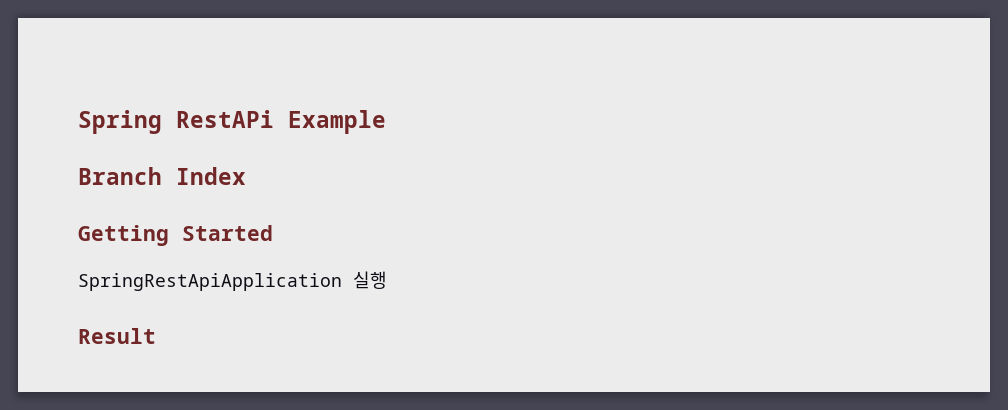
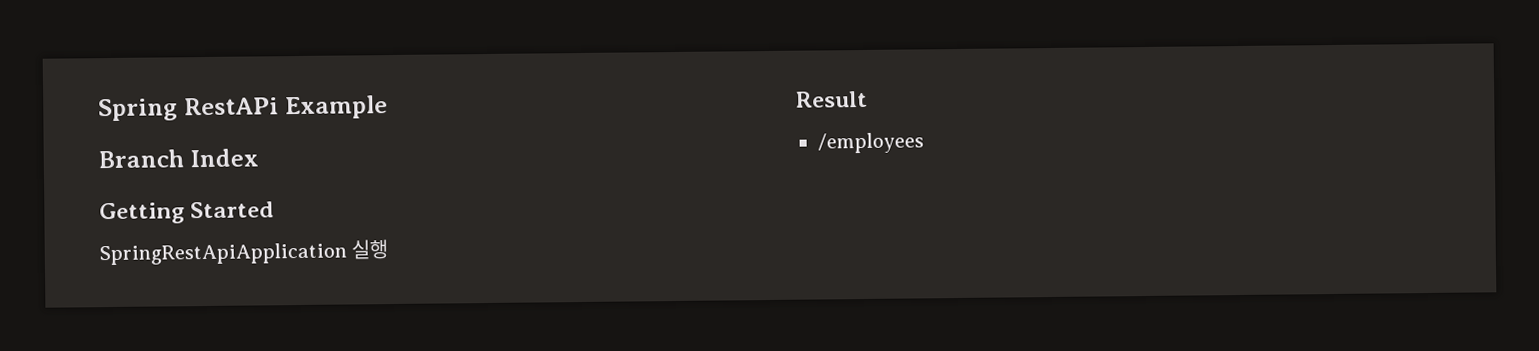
+ /employees

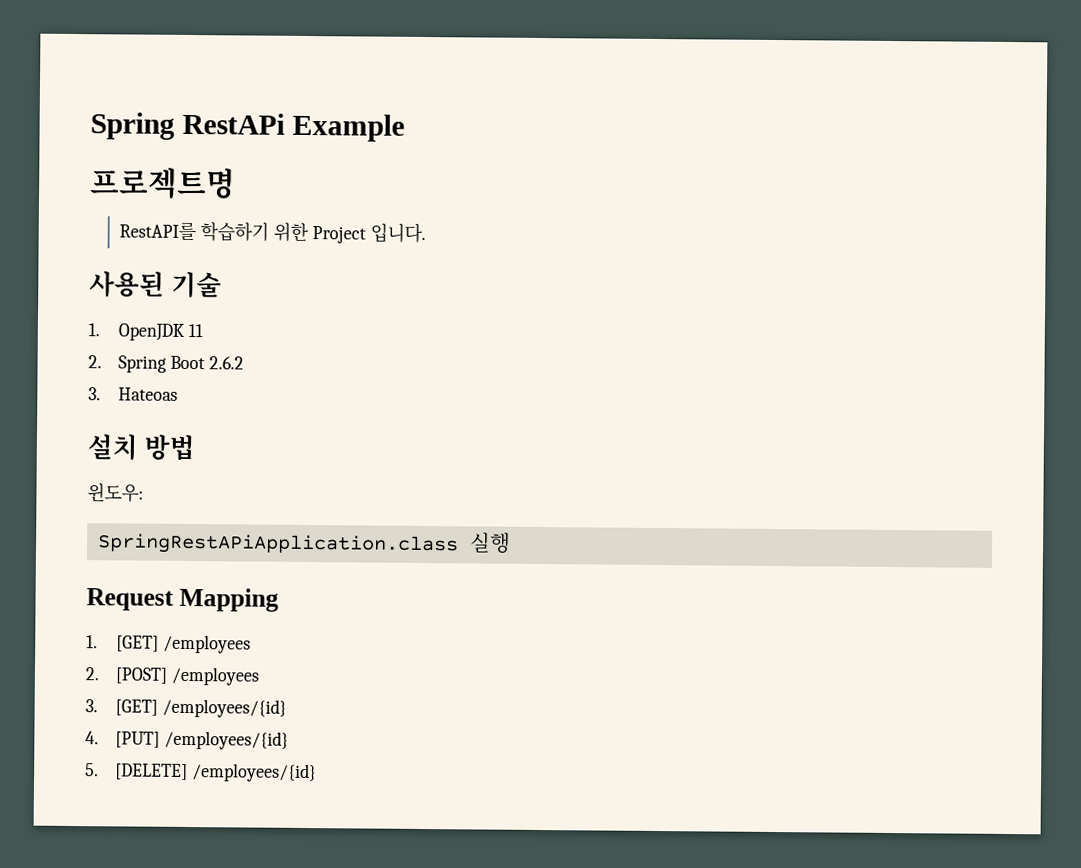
- Branch Index
- Getting Started
- SpringRestApiApplication 실행
- Result
- /employees
+ 프로젝트명
+ RestAPI를 학습하기 위한 Project 입니다.
+ 사용된 기술
+ 1. OpenJDK 11
+ 2. Spring Boot 2.6.2
+ 3. Hateoas
+ 설치 방법
+ 윈도우:
+ SpringRestAPiApplication.class 실행
+ Request Mapping
+ 1. [GET] /employees
+ 2. [POST] /employees
+ 3. [GET] /employees/{id}
+ 4. [PUT] /employees/{id}
+ 5. [DELETE] /employees/{id}

